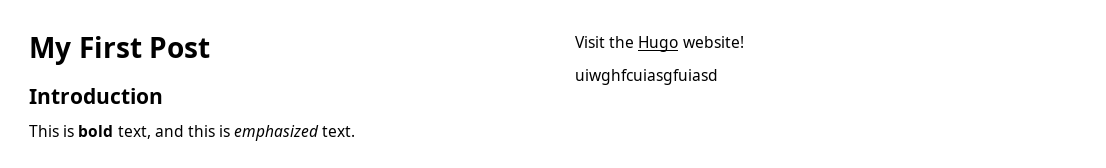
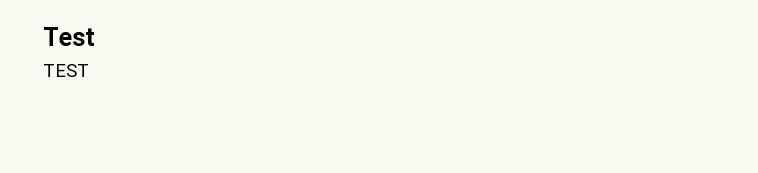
- My First Post
- Introduction
- This is bold text, and this is emphasized text.
- Visit the Hugo website!
- uiwghfcuiasgfuiasd
+ Test
+ TEST

